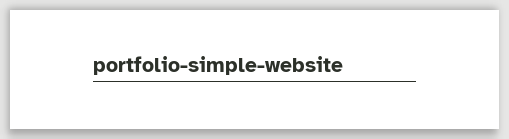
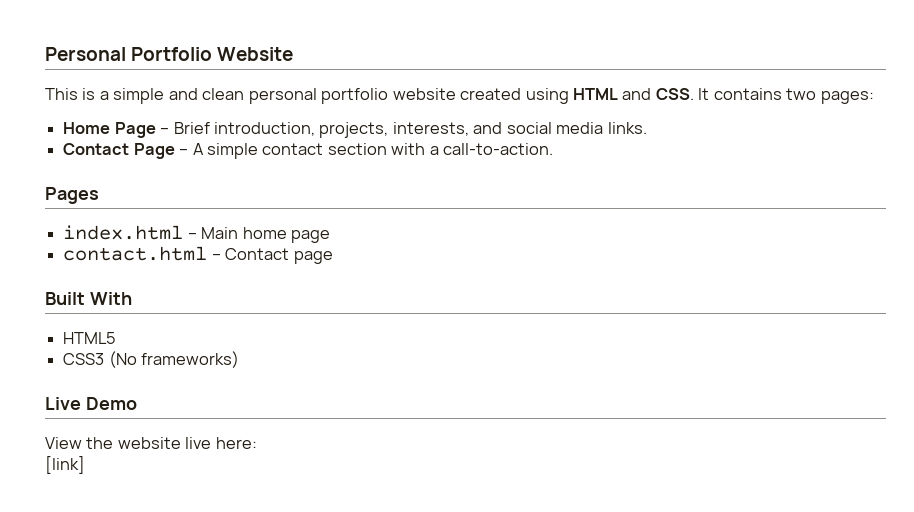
- portfolio-simple-website
+ Personal Portfolio Website
+ This is a simple and clean personal portfolio website created using HTML and CSS. It contains two pages:
+ Home Page – Brief introduction, projects, interests, and social media links.
+ Contact Page – A simple contact section with a call-to-action.
+ Pages
+ index.html – Main home page
+ contact.html – Contact page
+ Built With
+ HTML5
+ CSS3 (No frameworks)
+ Live Demo
+ View the website live here:
+ [link]

